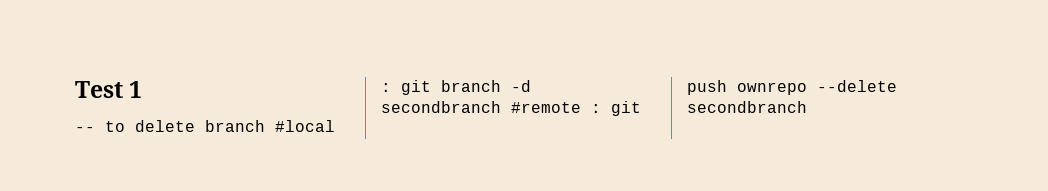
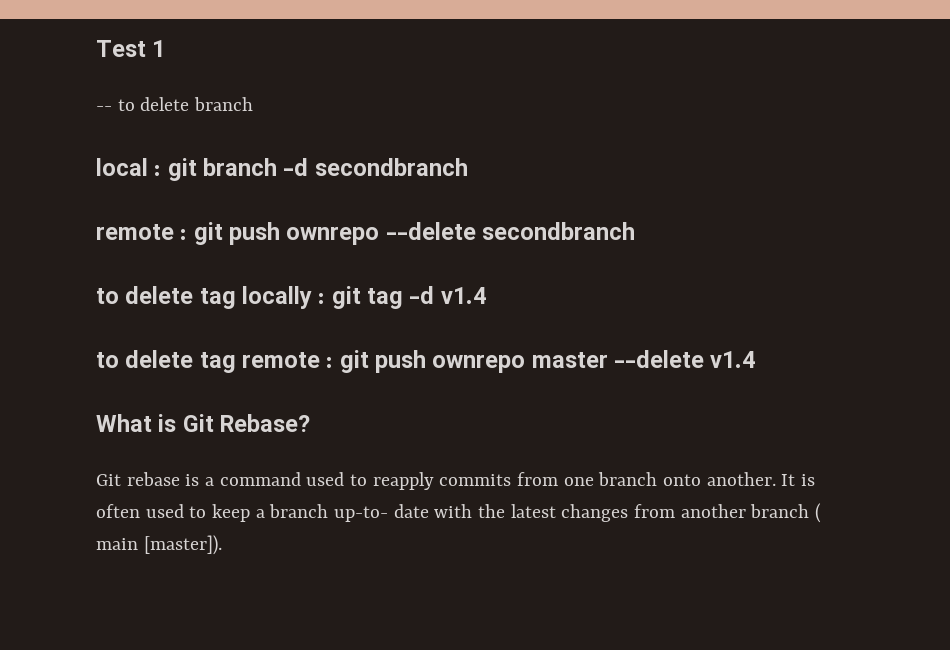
- -- to delete branch #local : git branch -d secondbranch #remote : git push ownrepo --delete secondbranch
+ -- to delete branch
+ local : git branch -d secondbranch
+ remote : git push ownrepo --delete secondbranch
+ to delete tag locally : git tag -d v1.4
+ to delete tag remote : git push ownrepo master --delete v1.4
+ What is Git Rebase?
+ Git rebase is a command used to reapply commits from one branch onto another. It is often used to keep a branch up-to- date with the latest changes from another branch ( main [master]).

